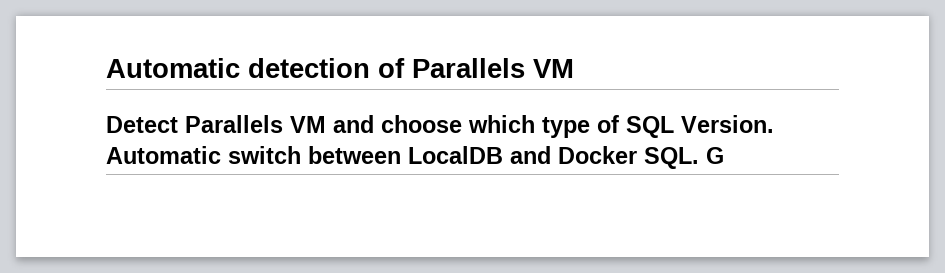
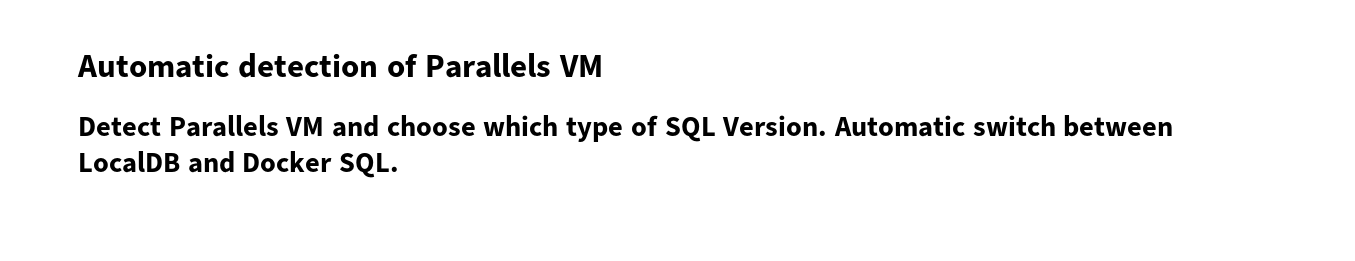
- Automatic switch between LocalDB and Docker SQL. G
+ Automatic switch between LocalDB and Docker SQL.

